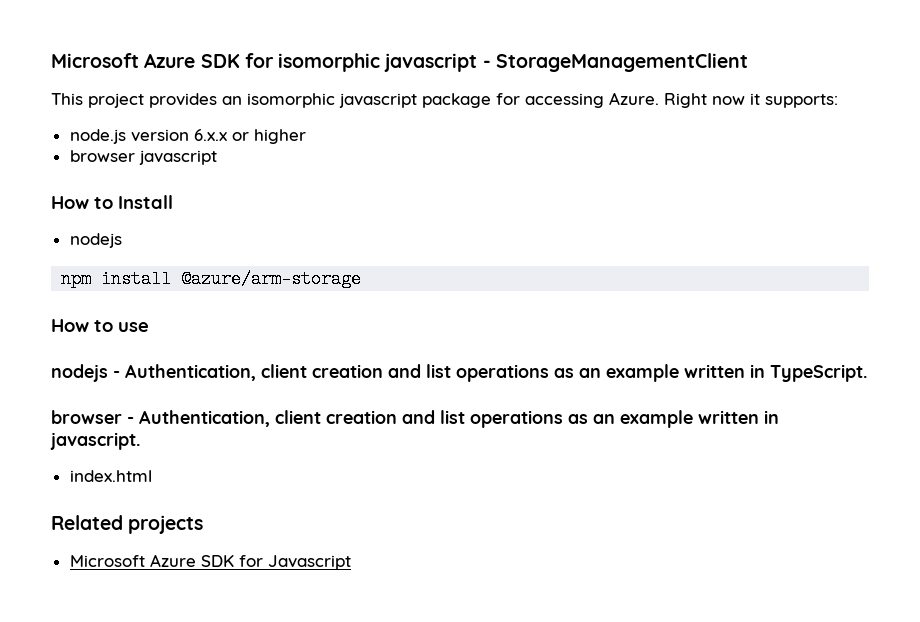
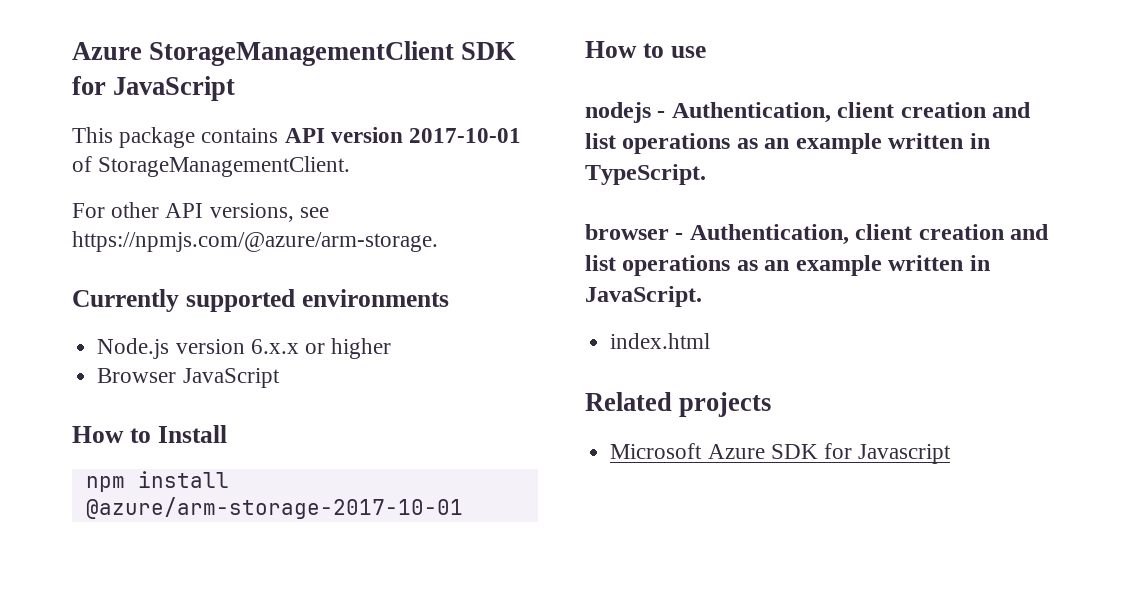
- Microsoft Azure SDK for isomorphic javascript - StorageManagementClient
- This project provides an isomorphic javascript package for accessing Azure. Right now it supports:
- node.js version 6.x.x or higher
+ Azure StorageManagementClient SDK for JavaScript
+ This package contains API version 2017-10-01 of StorageManagementClient.
+ For other API versions, see https://npmjs.com/@azure/arm-storage.
+ Currently supported environments
+ Node.js version 6.x.x or higher
- browser javascript
+ Browser JavaScript
  How to Install
- nodejs
- npm install @azure/arm-storage
+ npm install @azure/arm-storage-2017-10-01
- browser - Authentication, client creation and list operations as an example written in javascript.
+ browser - Authentication, client creation and list operations as an example written in JavaScript.

